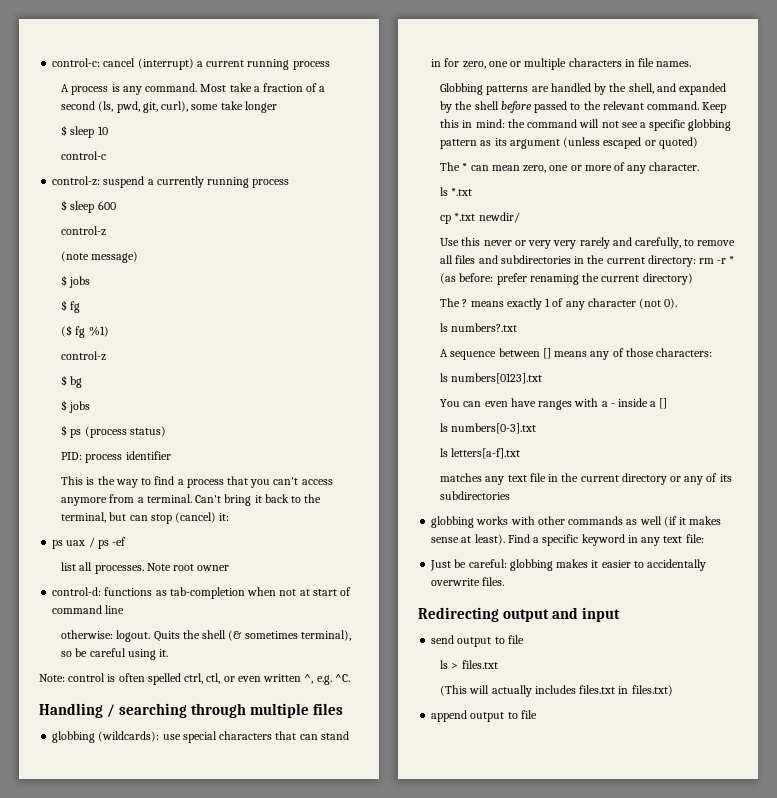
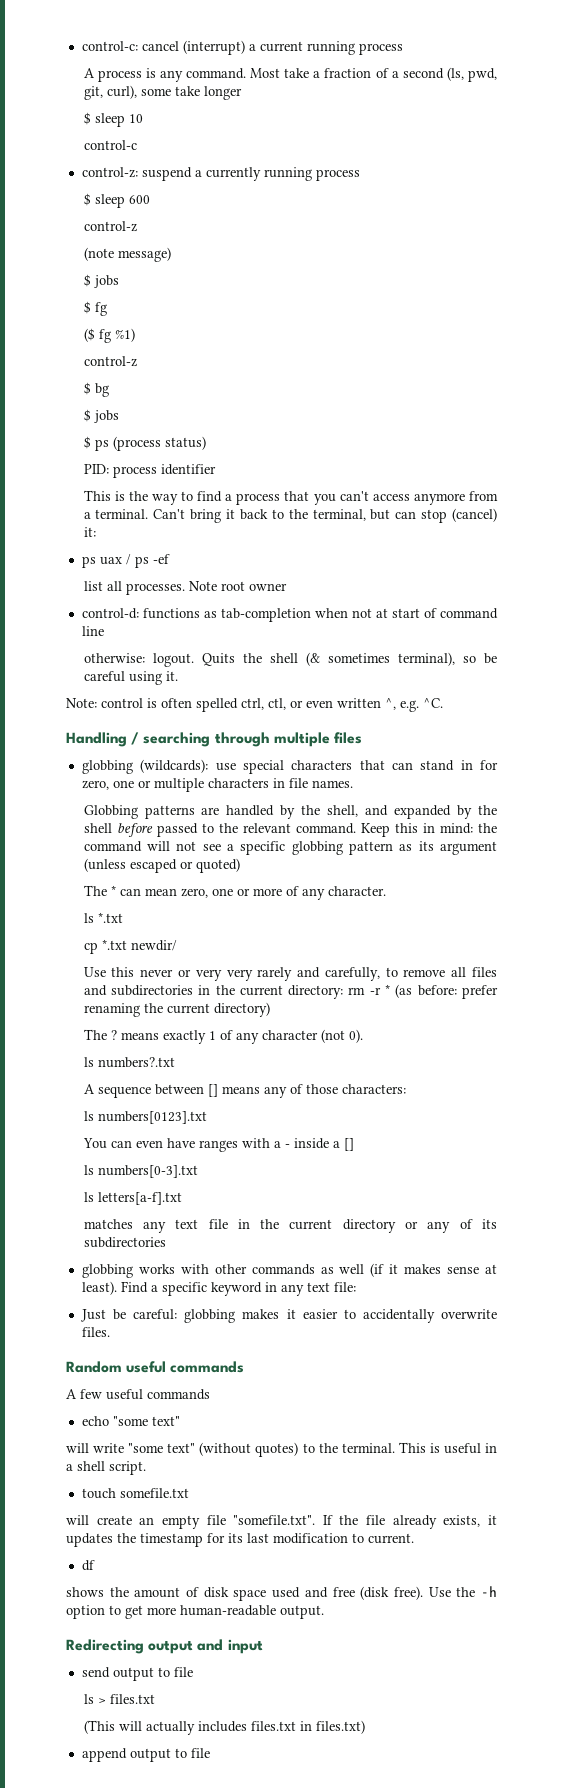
+ Random useful commands
+ A few useful commands
+ echo "some text"
+ will write "some text" (without quotes) to the terminal. This is useful in a shell script.
+ touch somefile.txt
+ will create an empty file "somefile.txt". If the file already exists, it updates the timestamp for its last modification to current.
+ df
+ shows the amount of disk space used and free (disk free). Use the -h option to get more human-readable output.

